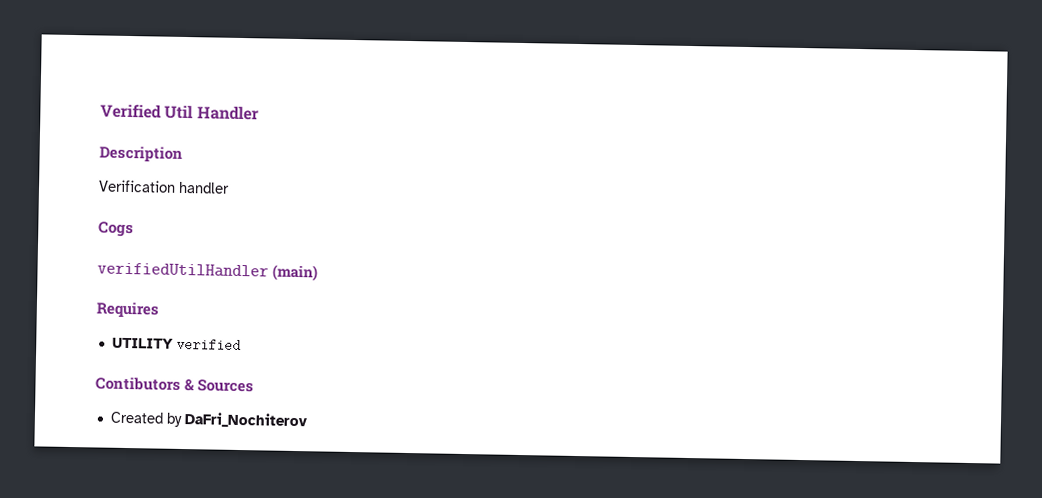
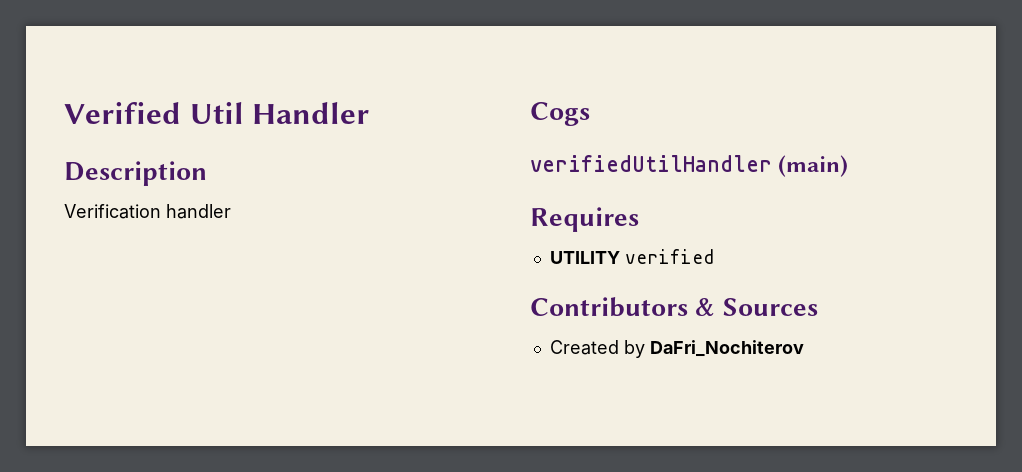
- Contibutors & Sources
+ Contributors & Sources

